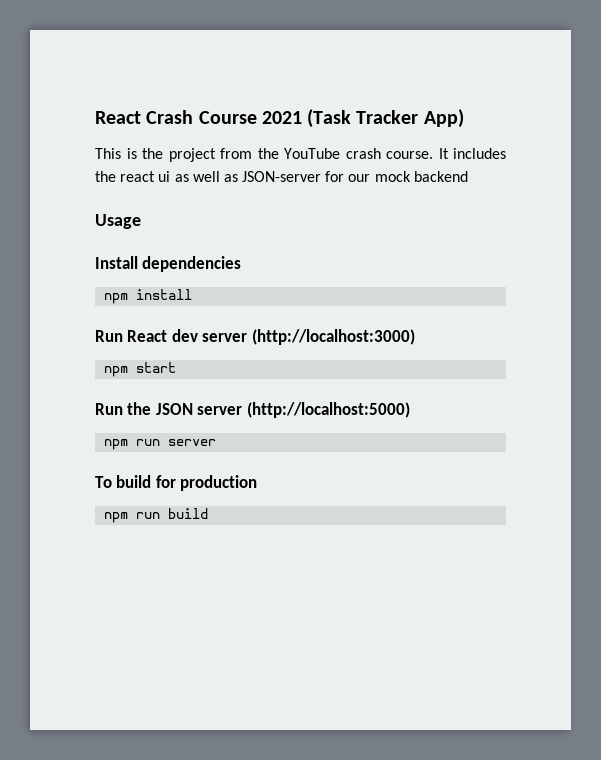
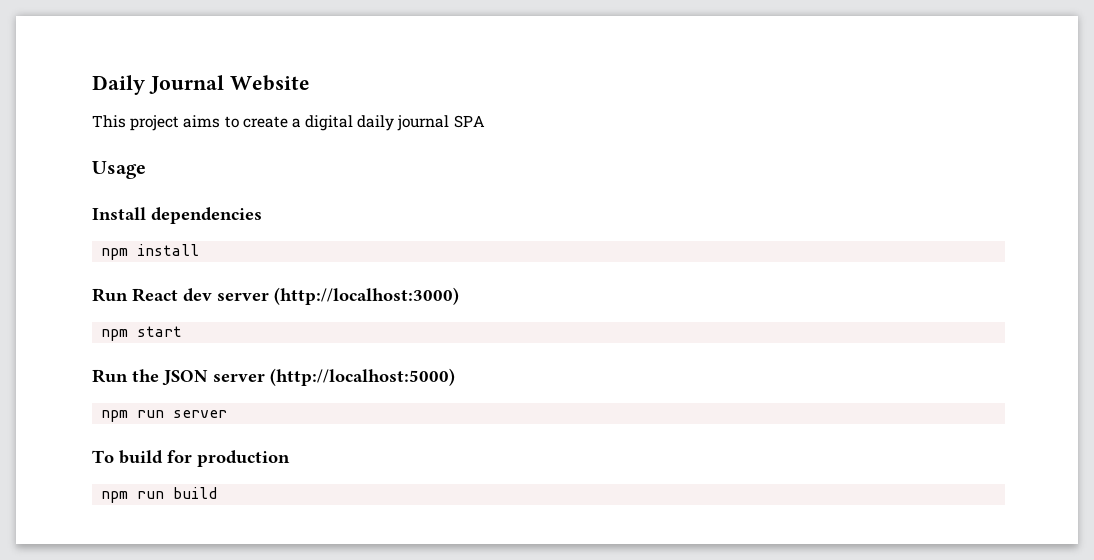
- React Crash Course 2021 (Task Tracker App)
- This is the project from the YouTube crash course. It includes the react ui as well as JSON-server for our mock backend
+ Daily Journal Website
+ This project aims to create a digital daily journal SPA

